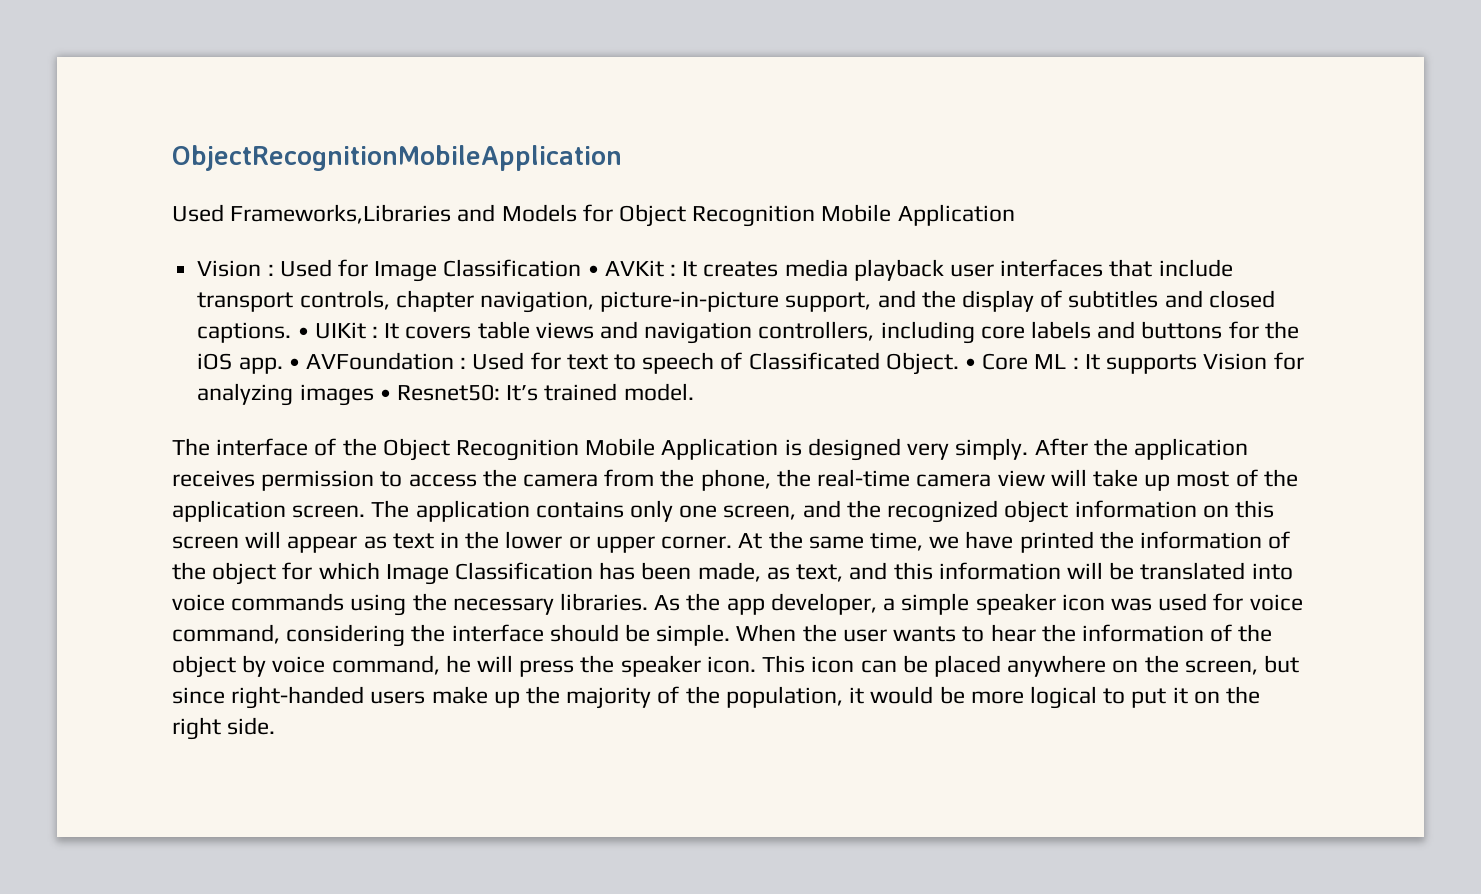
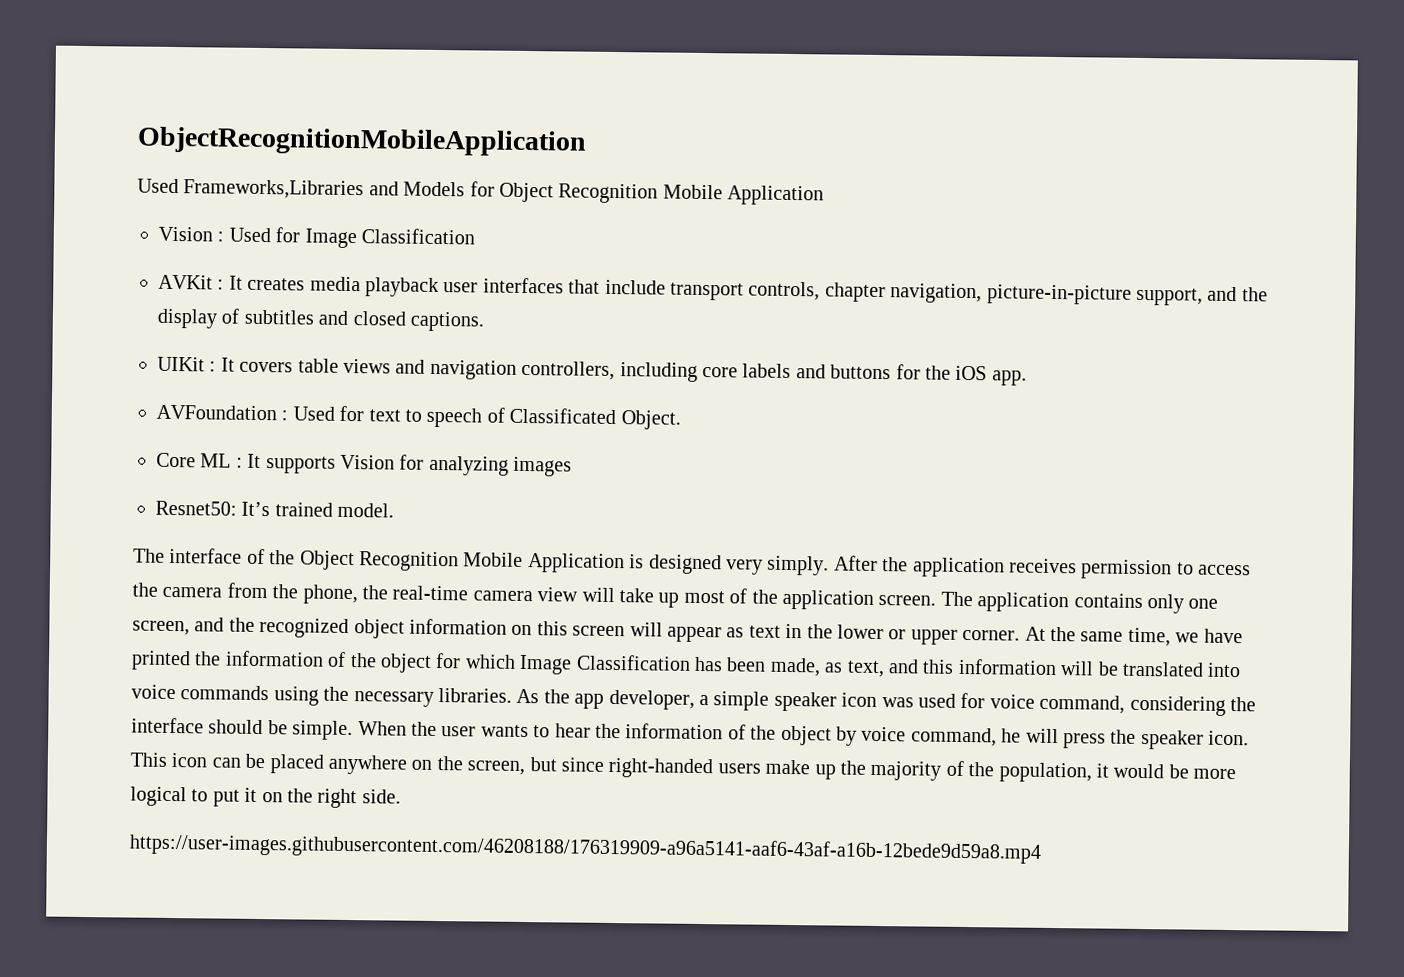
- Used for Image Classification • AVKit :
+ Used for Image Classification
+ AVKit :
- It creates media playback user interfaces that include transport controls, chapter navigation, picture-in-picture support, and the display of subtitles and closed captions. • UIKit :
+ It creates media playback user interfaces that include transport controls, chapter navigation, picture-in-picture support, and the display of subtitles and closed captions.
+ UIKit :
- It covers table views and navigation controllers, including core labels and buttons for the iOS app. • AVFoundation :
+ It covers table views and navigation controllers, including core labels and buttons for the iOS app.
+ AVFoundation :
- Used for text to speech of Classificated Object. • Core ML :
+ Used for text to speech of Classificated Object.
+ Core ML :
- It supports Vision for analyzing images • Resnet50:
+ It supports Vision for analyzing images
+ Resnet50:
+ https://user-images.githubusercontent.com/46208188/176319909-a96a5141-aaf6-43af-a16b-12bede9d59a8.mp4

